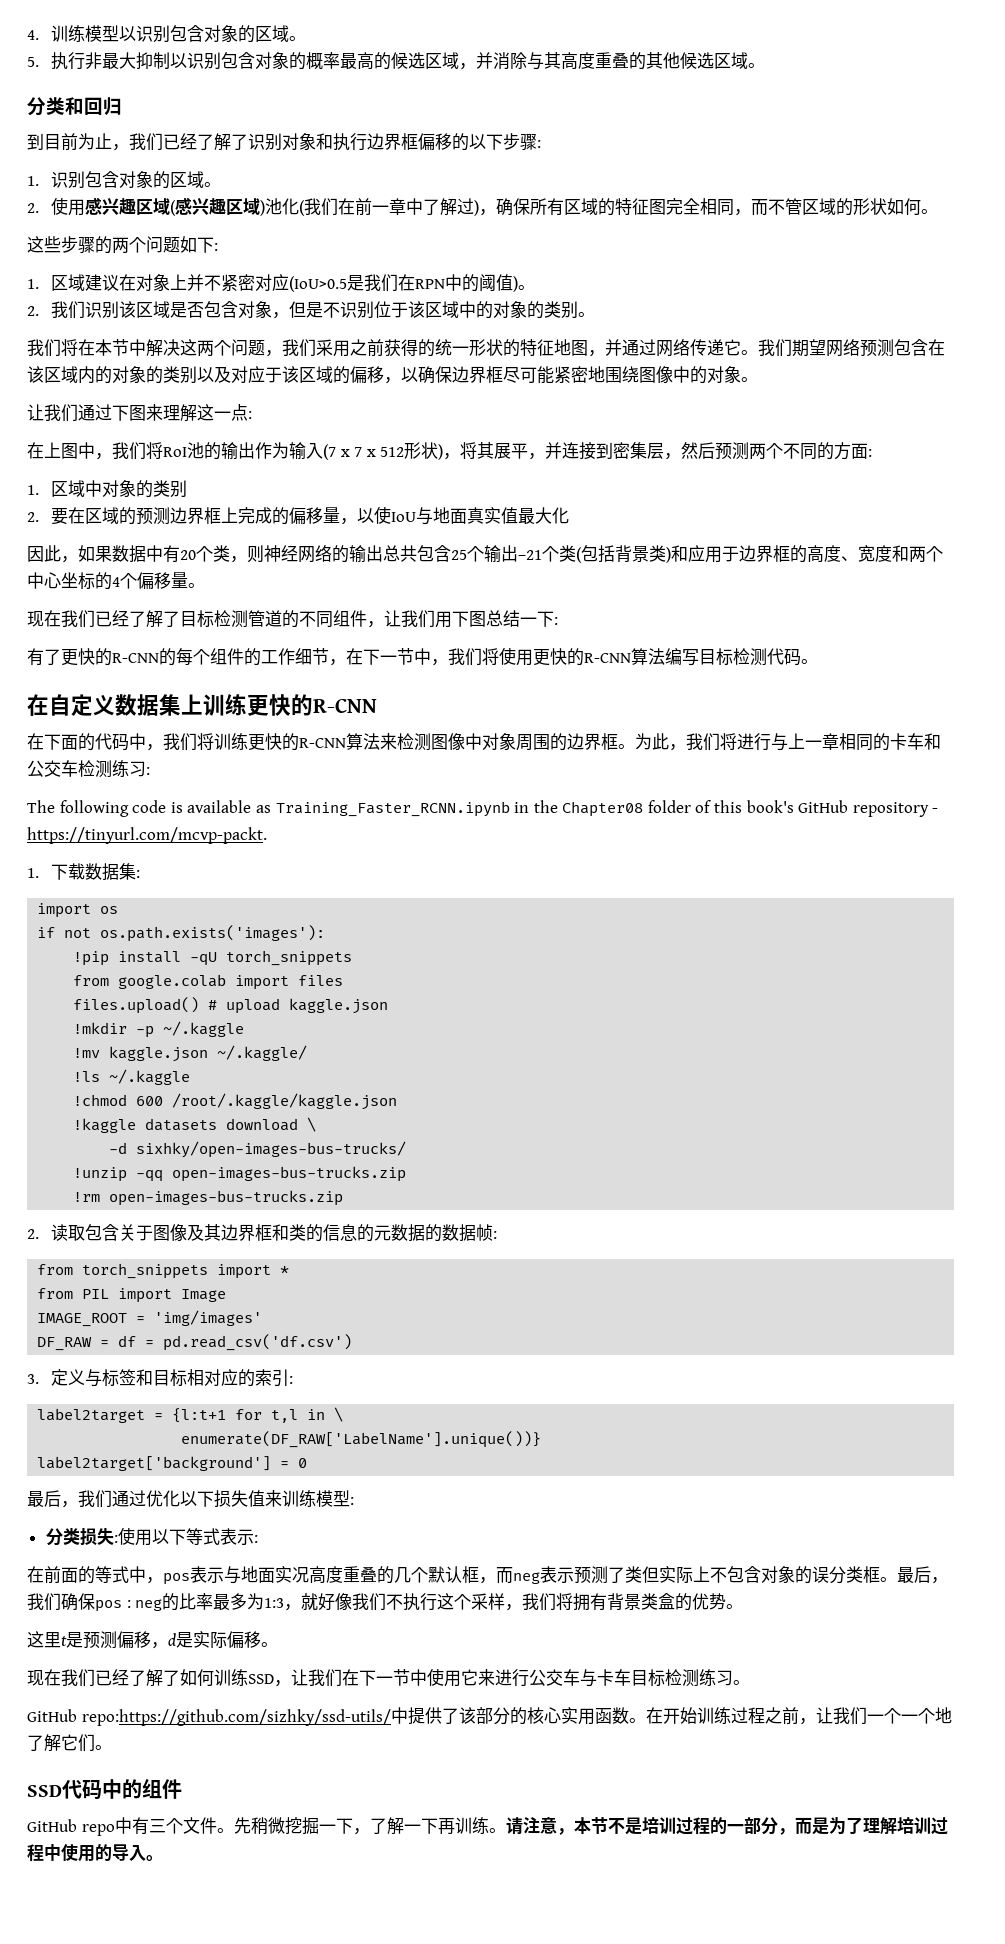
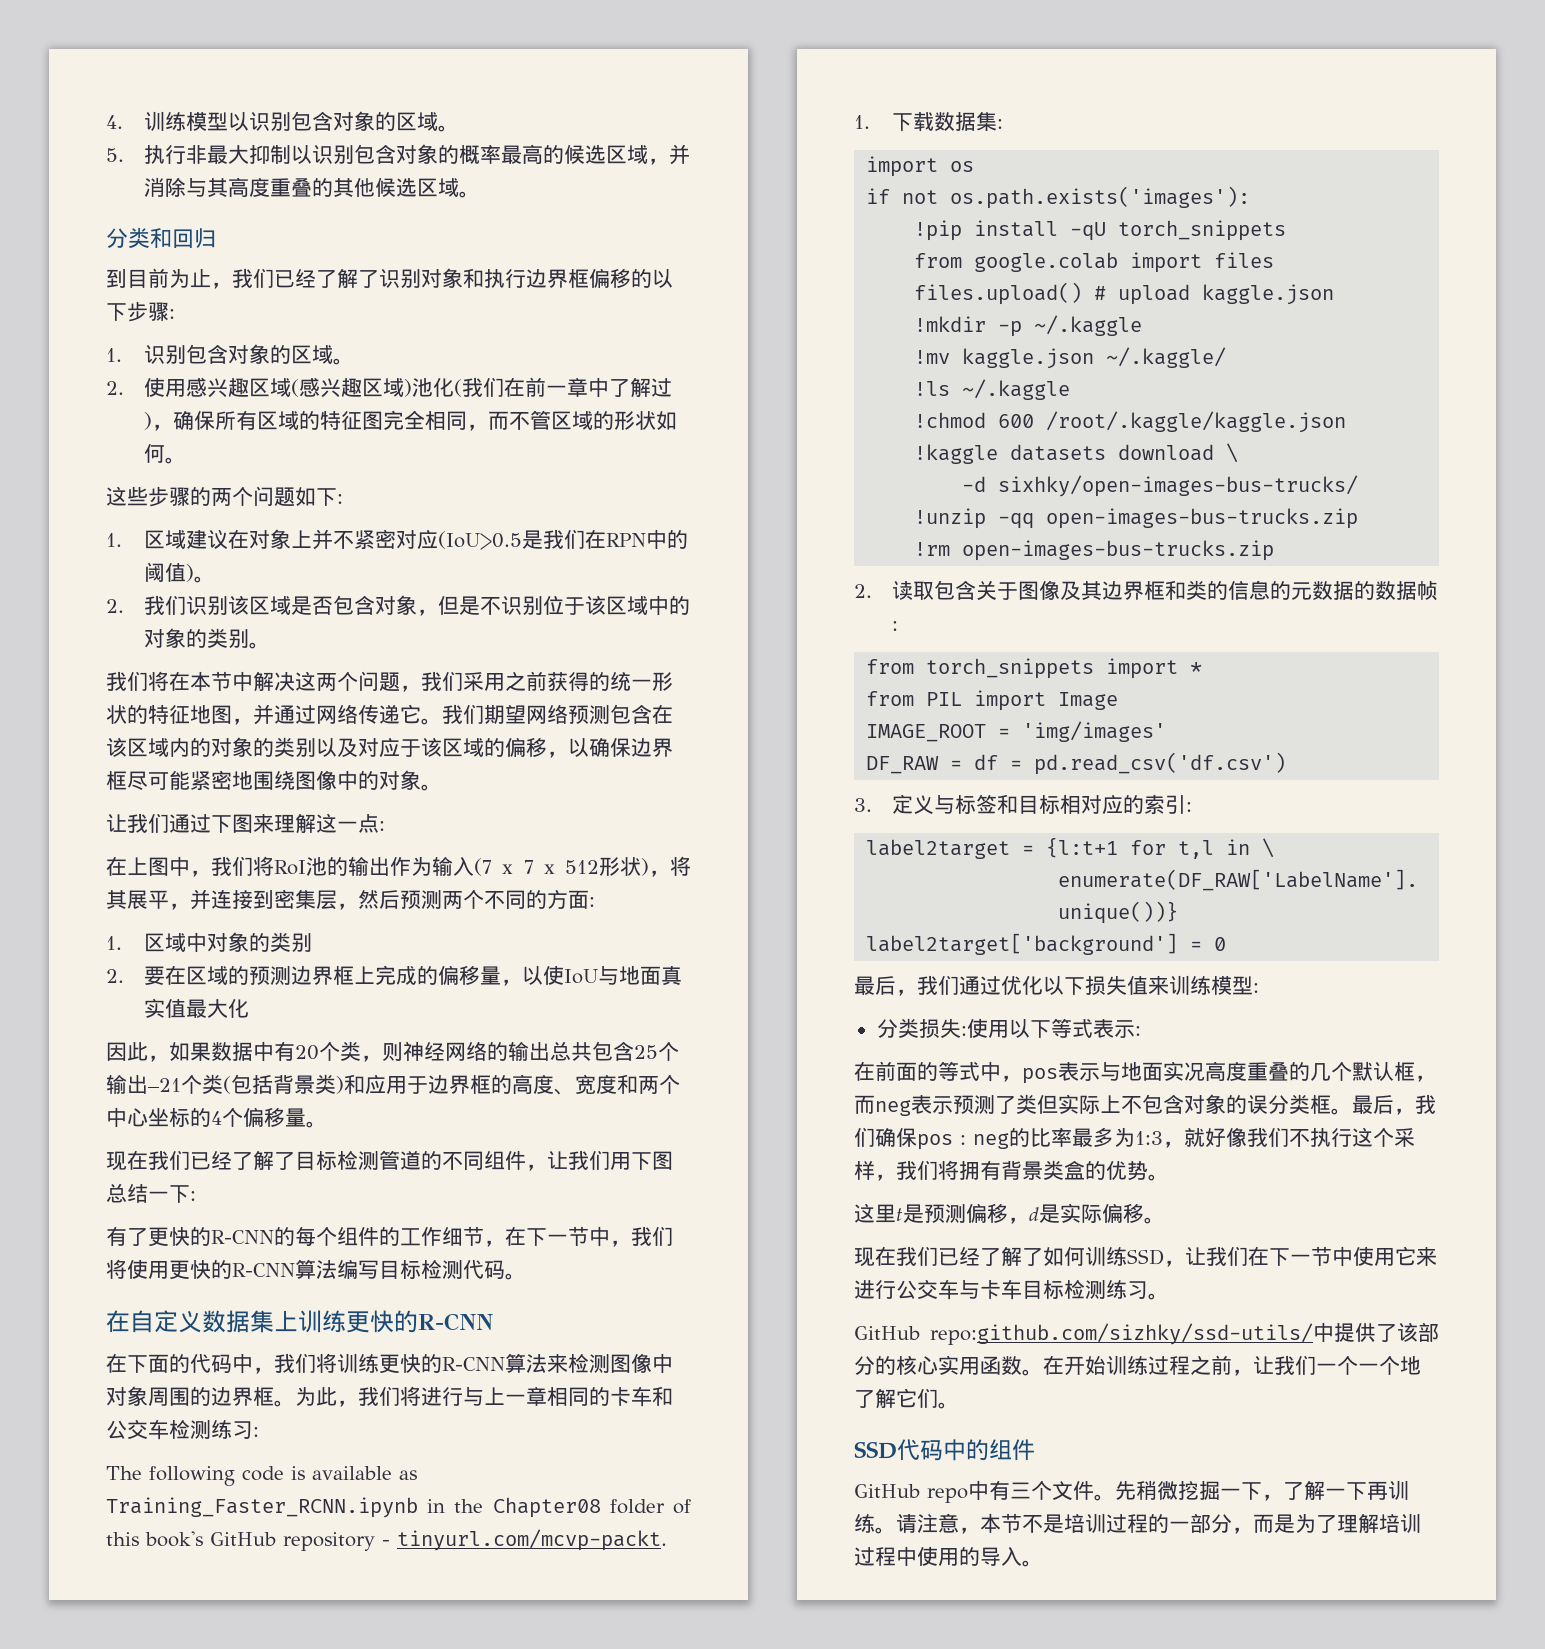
- The following code is available as Training_Faster_RCNN.ipynb in the Chapter08 folder of this book's GitHub repository - https://tinyurl.com/mcvp-packt.
+ The following code is available as Training_Faster_RCNN.ipynb in the Chapter08 folder of this book's GitHub repository - tinyurl.com/mcvp-packt.
- GitHub repo:https://github.com/sizhky/ssd-utils/中提供了该部分的核心实用函数。
+ GitHub repo:github.com/sizhky/ssd-utils/中提供了该部分的核心实用函数。

